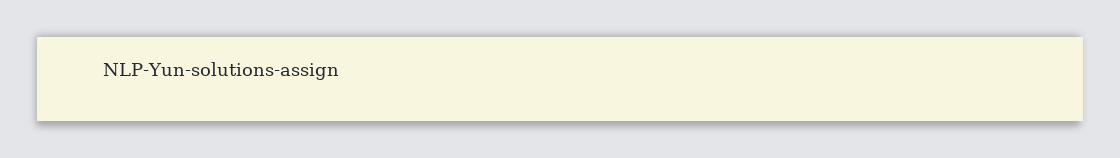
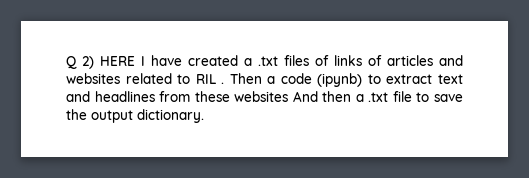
- NLP-Yun-solutions-assign
+ Q 2) HERE I have created a .txt files of links of articles and websites related to RIL . Then a code (ipynb) to extract text and headlines from these websites And then a .txt file to save the output dictionary.

